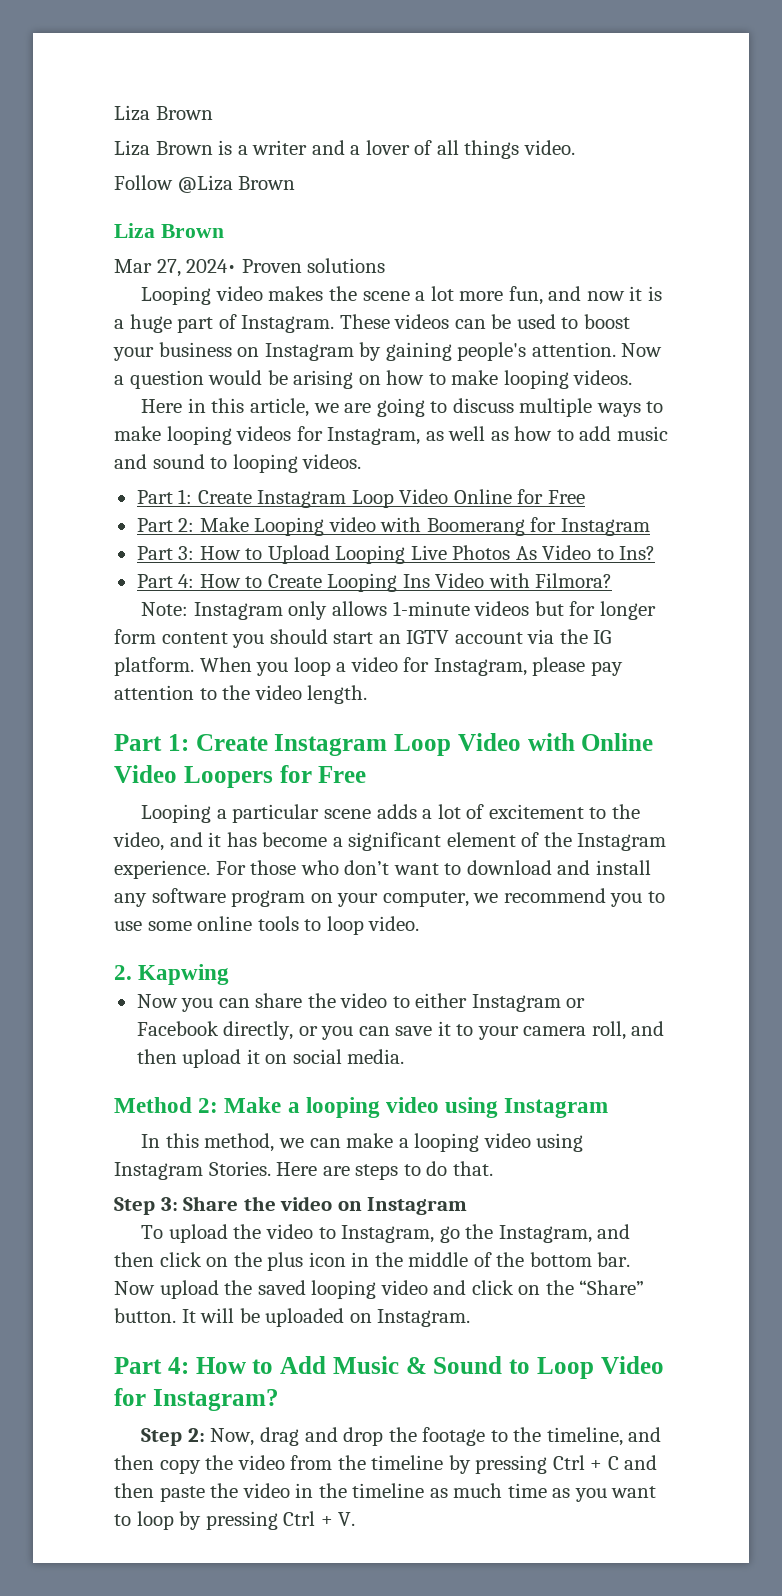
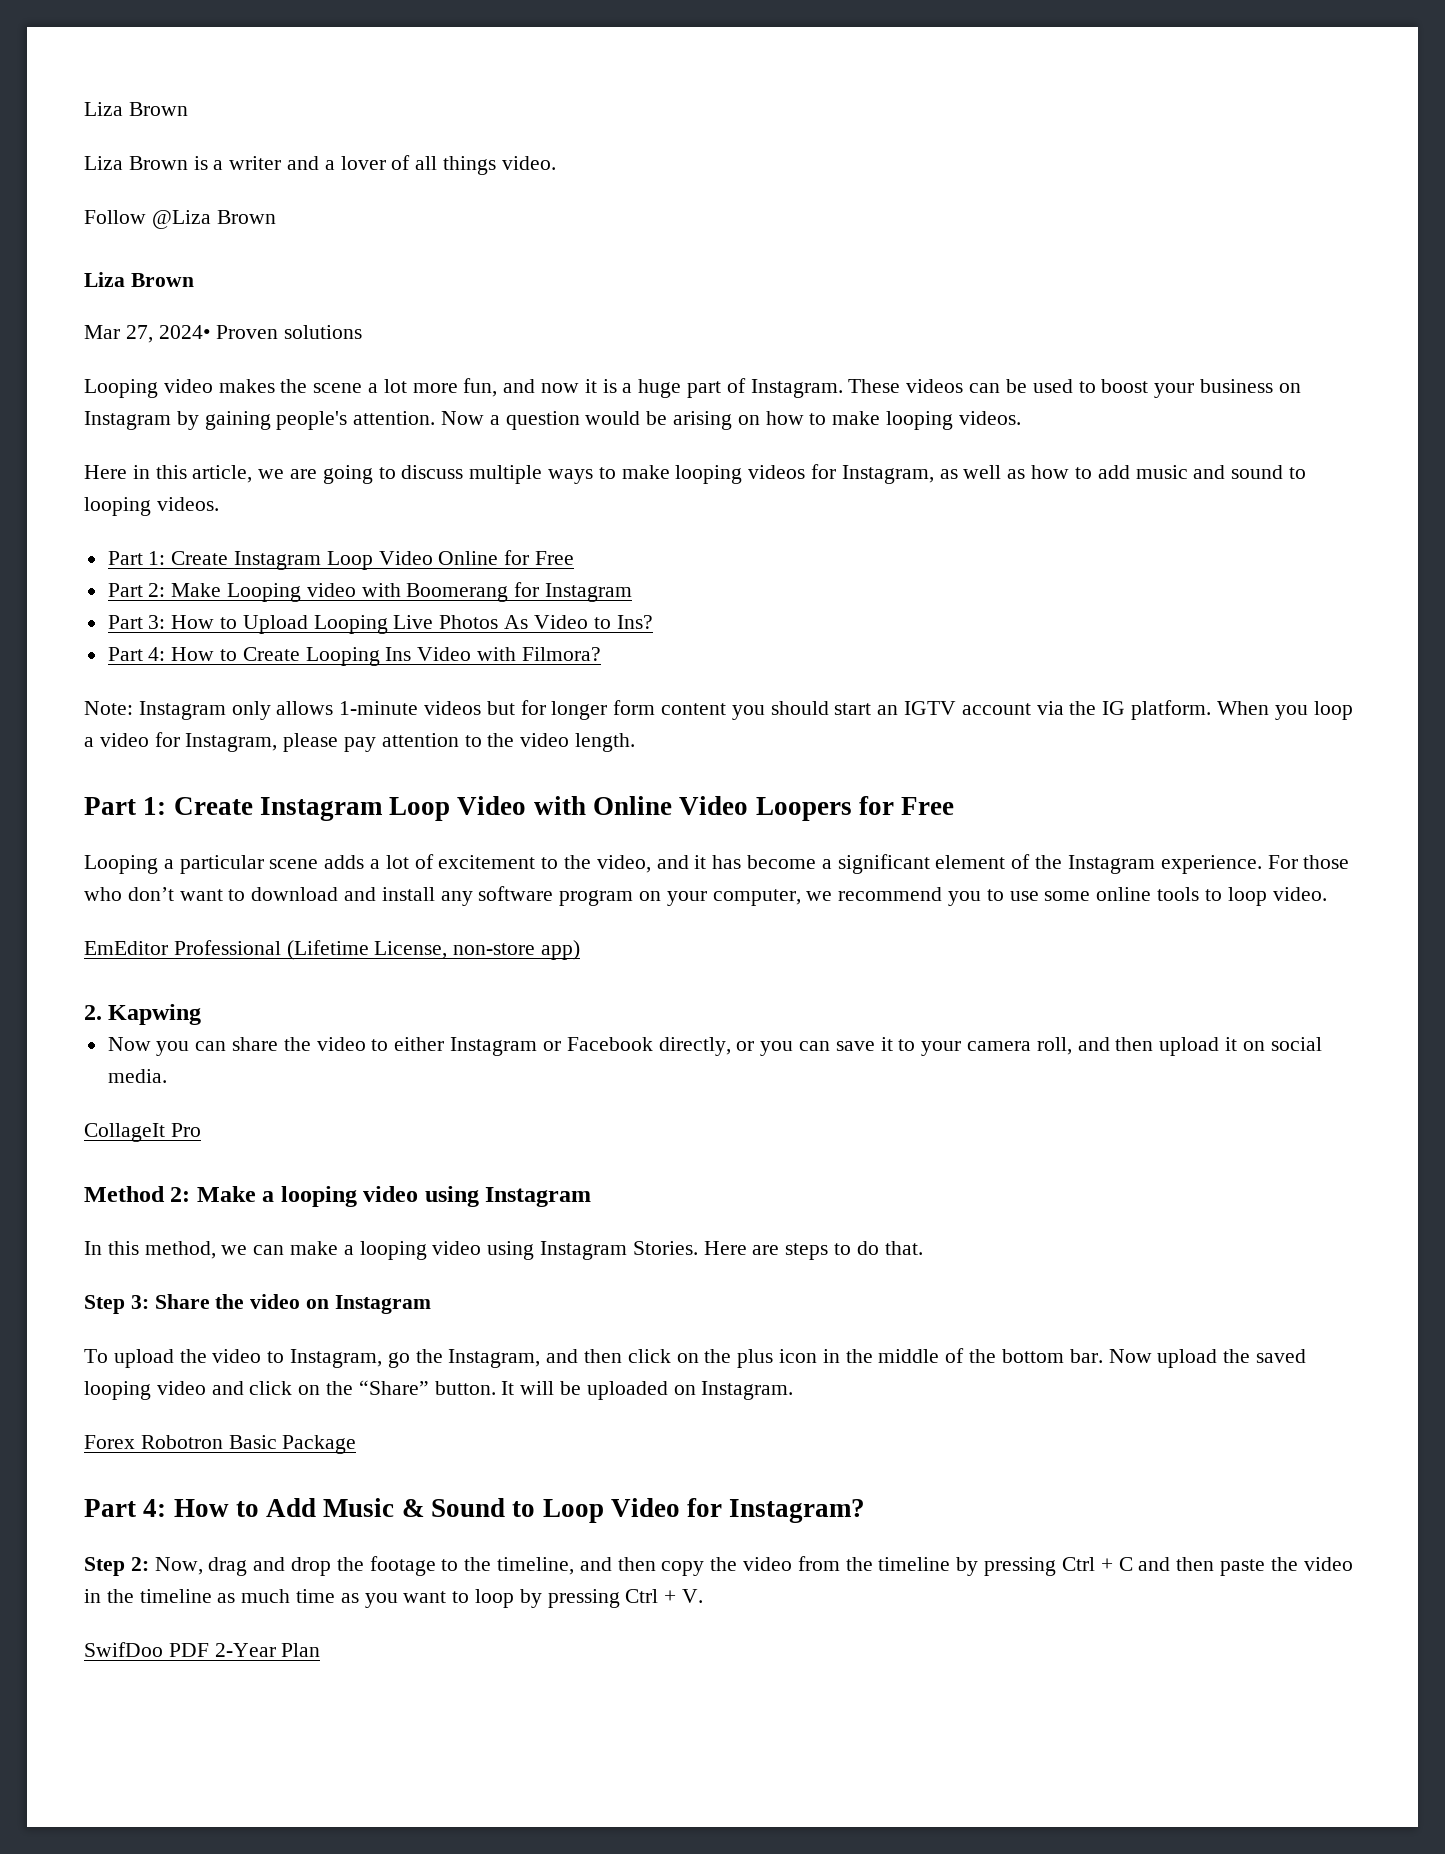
+ EmEditor Professional (Lifetime License, non-store app)
+ CollageIt Pro
+ Forex Robotron Basic Package
+ SwifDoo PDF 2-Year Plan

